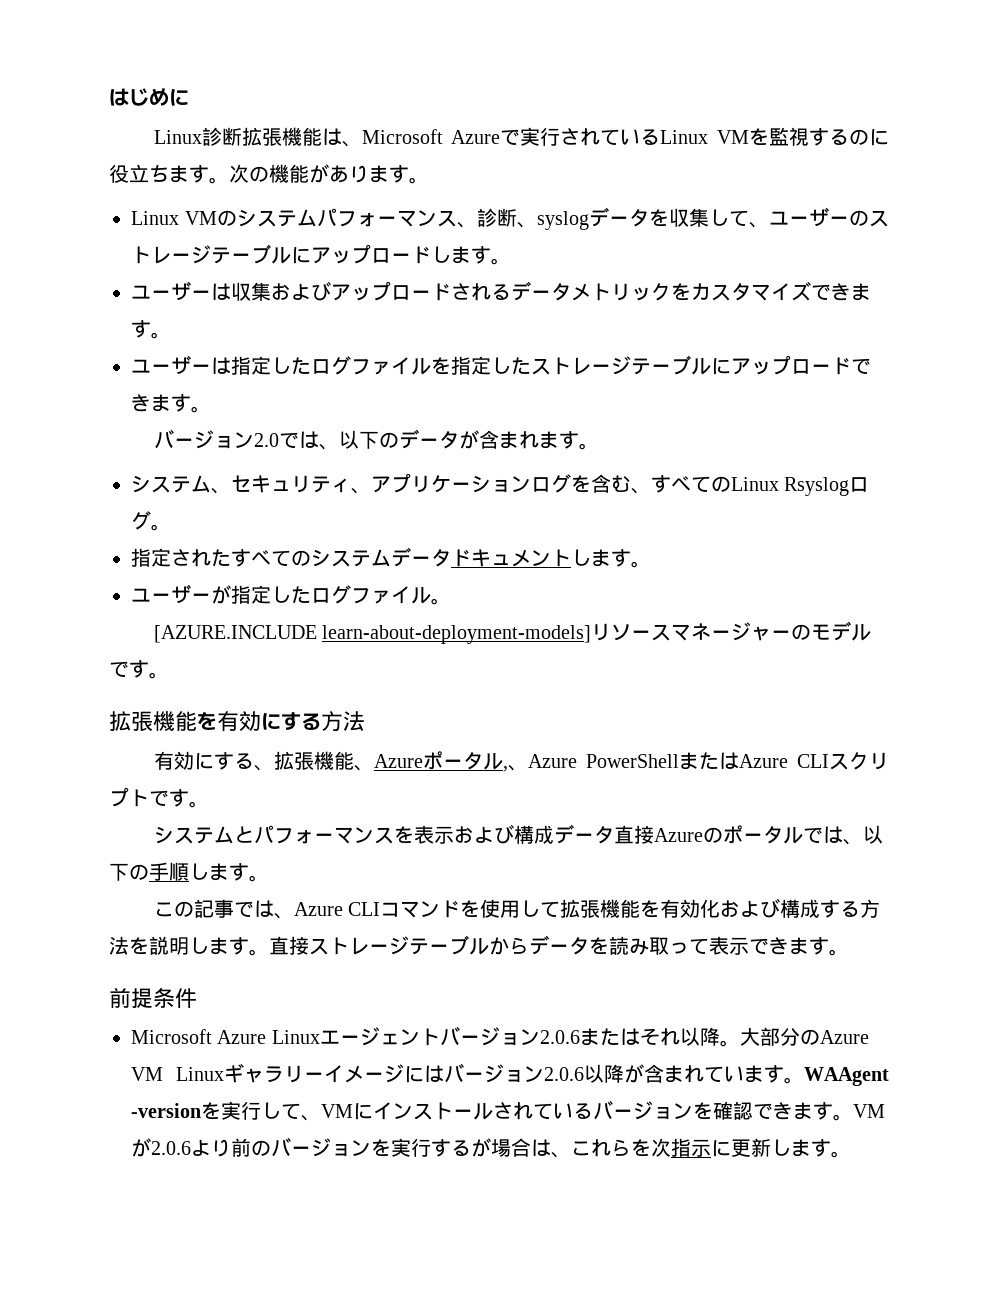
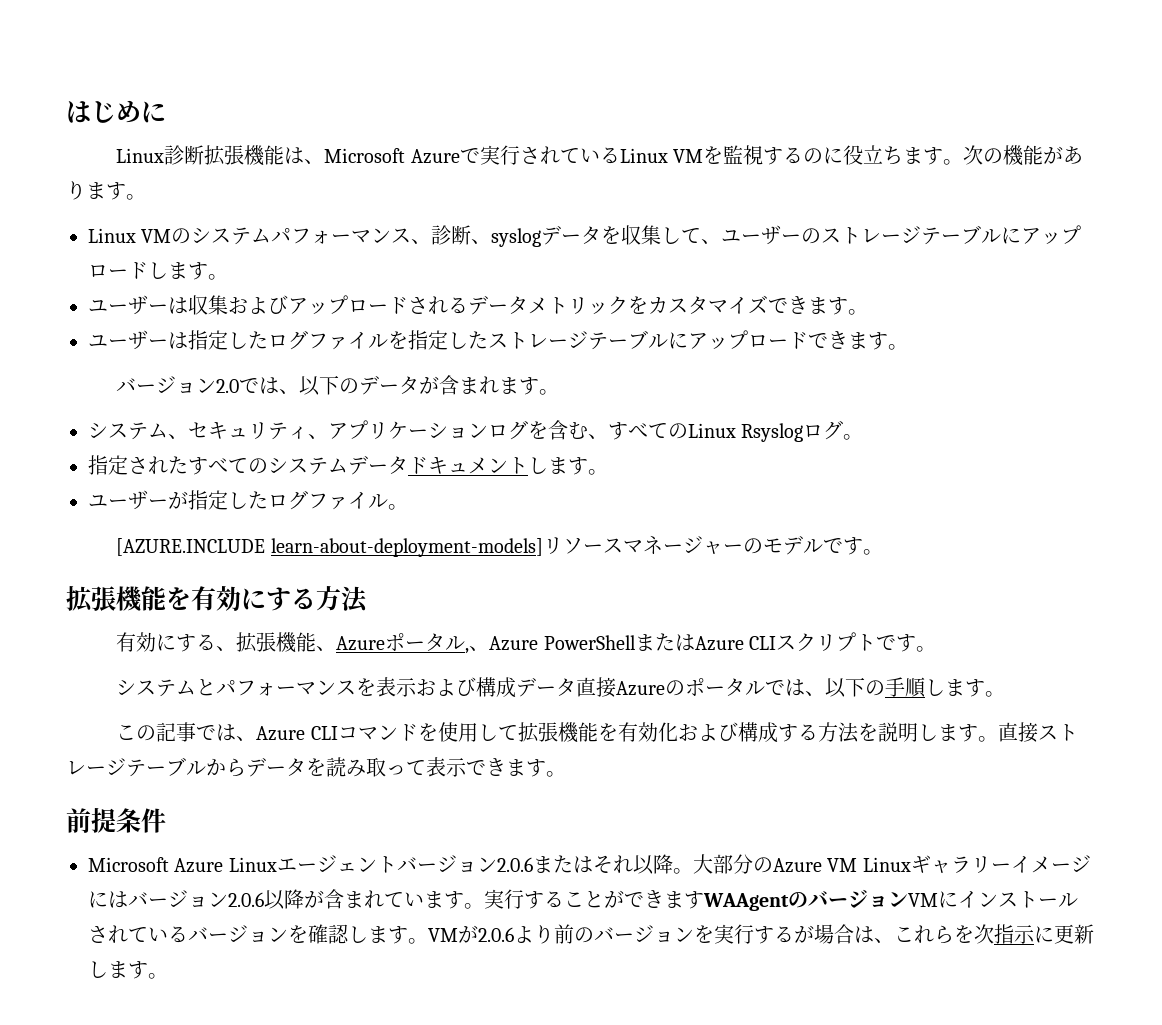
- WAAgent -versionを実行して、VMにインストールされているバージョンを確認できます。
+ 実行することができますWAAgentのバージョンVMにインストールされているバージョンを確認します。

